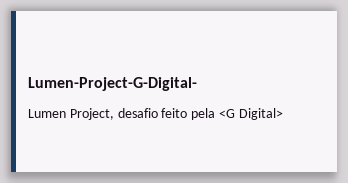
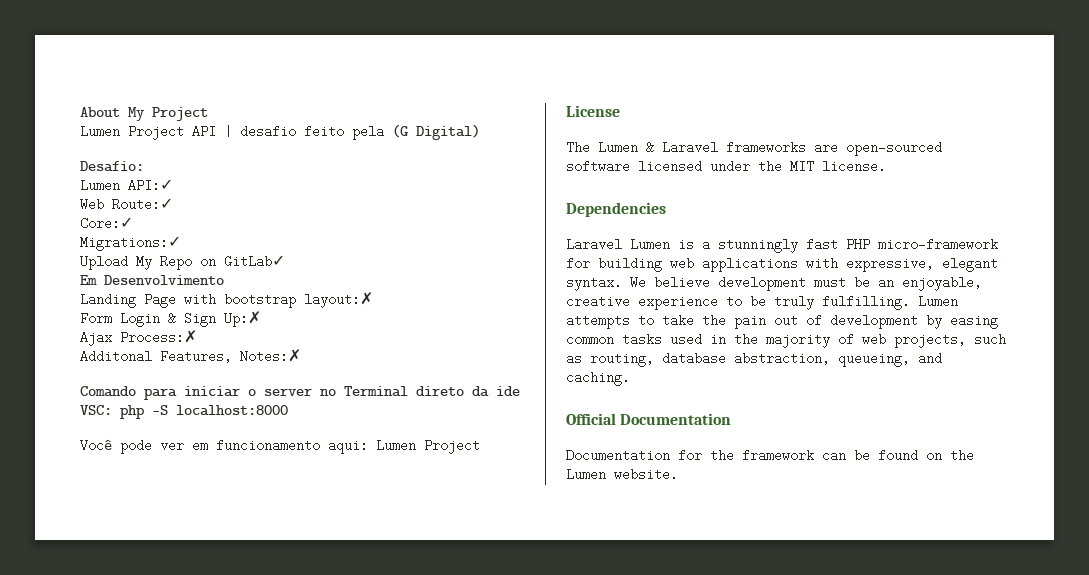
- Lumen-Project-G-Digital-
- Lumen Project, desafio feito pela <G Digital>
+ About My Project
+ Lumen Project API | desafio feito pela (G Digital)
+ Desafio:
+ Lumen API:✓
+ Web Route:✓
+ Core:✓
+ Migrations:✓
+ Upload My Repo on GitLab✓
+ Em Desenvolvimento
+ Landing Page with bootstrap layout:✗
+ Form Login & Sign Up:✗
+ Ajax Process:✗
+ Additonal Features, Notes:✗
+ Comando para iniciar o server no Terminal direto da ide VSC: php -S localhost:8000
+ Você pode ver em funcionamento aqui: Lumen Project
+ License
+ The Lumen & Laravel frameworks are open-sourced software licensed under the MIT license.
+ Dependencies
+ Laravel Lumen is a stunningly fast PHP micro-framework for building web applications with expressive, elegant syntax. We believe development must be an enjoyable, creative experience to be truly fulfilling. Lumen attempts to take the pain out of development by easing common tasks used in the majority of web projects, such as routing, database abstraction, queueing, and caching.
+ Official Documentation
+ Documentation for the framework can be found on the Lumen website.

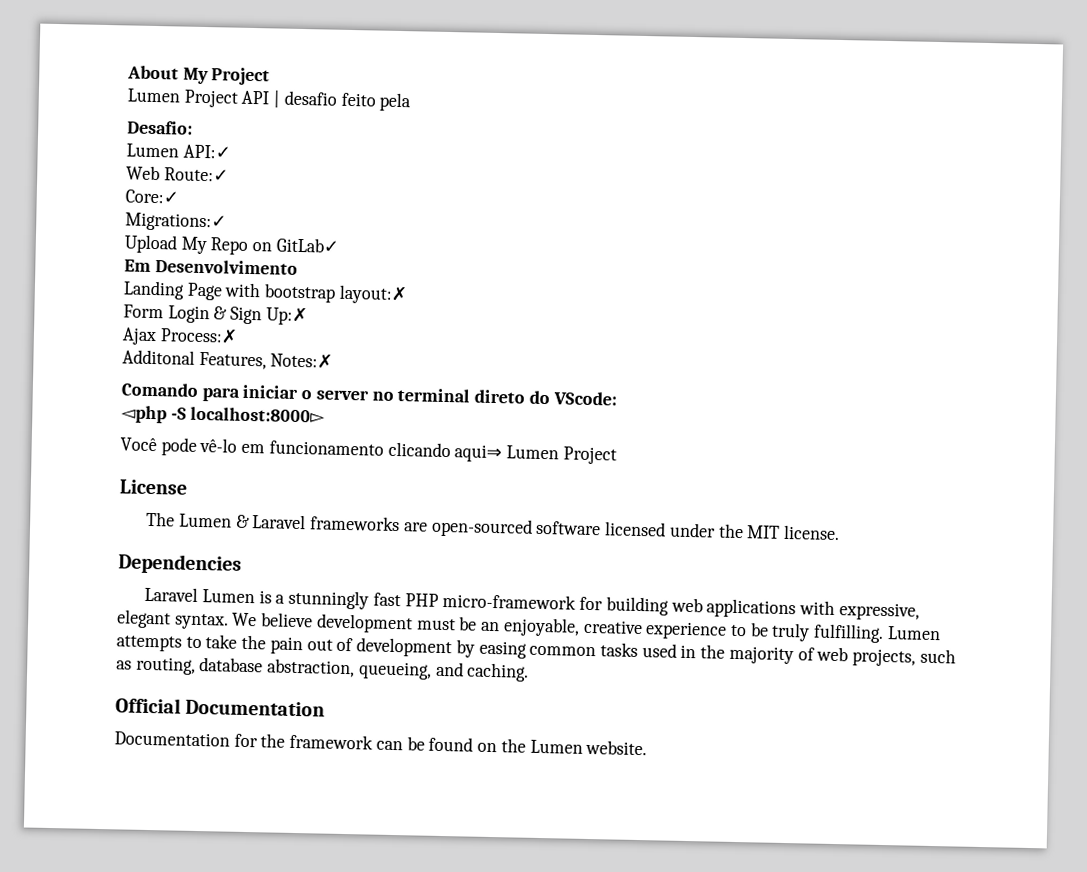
- Lumen Project API | desafio feito pela (G Digital)
+ Lumen Project API | desafio feito pela
- Comando para iniciar o server no Terminal direto da ide VSC: php -S localhost:8000
+ Comando para iniciar o server no terminal direto do VScode:
+ ◅php -S localhost:8000▻
- Você pode ver em funcionamento aqui: Lumen Project
+ Você pode vê-lo em funcionamento clicando aqui⇒ Lumen Project

